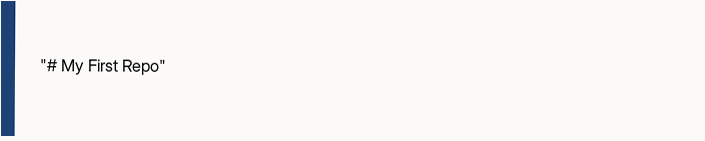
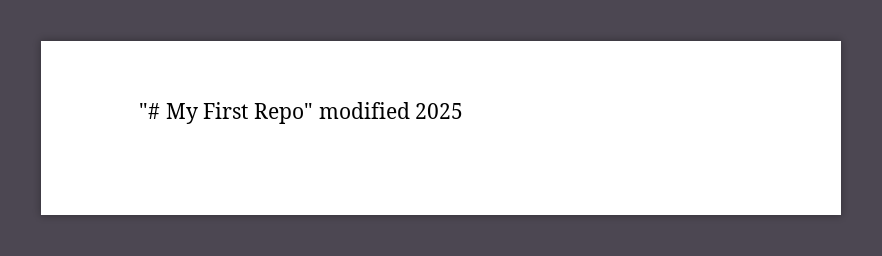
- "# My First Repo"
+ "# My First Repo" modified 2025

